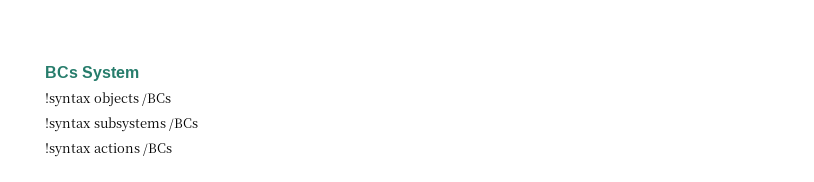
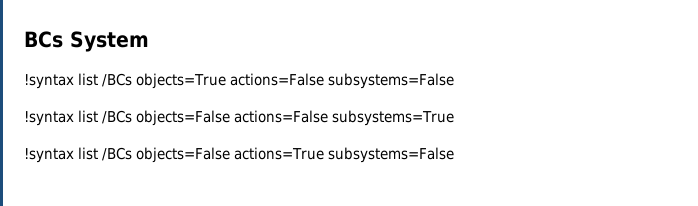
- !syntax objects /BCs
- !syntax subsystems /BCs
- !syntax actions /BCs
+ !syntax list /BCs objects=True actions=False subsystems=False
+ !syntax list /BCs objects=False actions=False subsystems=True
+ !syntax list /BCs objects=False actions=True subsystems=False

